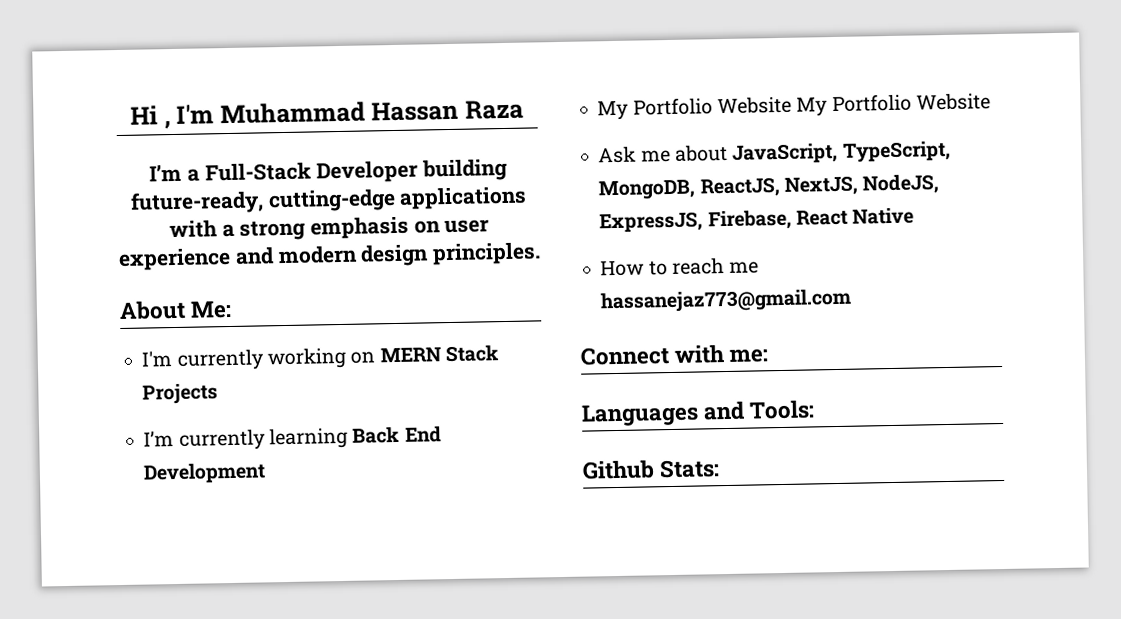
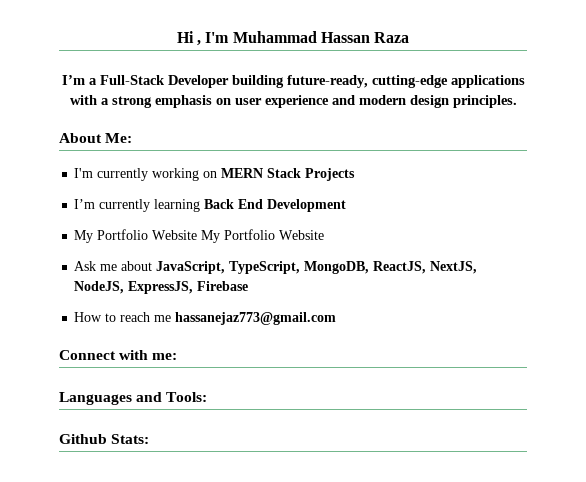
- Ask me about JavaScript, TypeScript, MongoDB, ReactJS, NextJS, NodeJS, ExpressJS, Firebase, React Native
+ Ask me about JavaScript, TypeScript, MongoDB, ReactJS, NextJS, NodeJS, ExpressJS, Firebase

